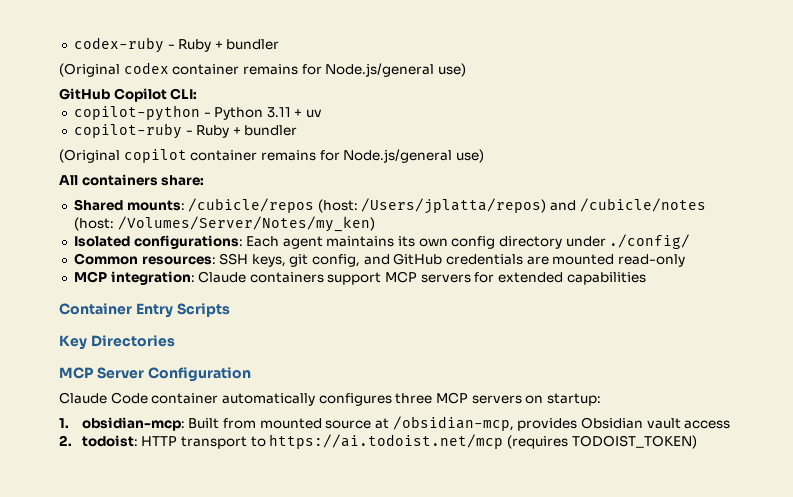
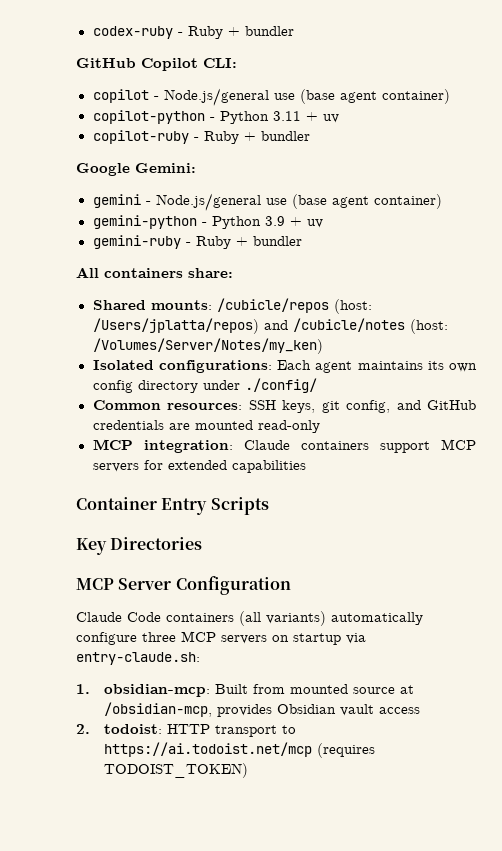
- (Original codex container remains for Node.js/general use)
  GitHub Copilot CLI:
+ copilot - Node.js/general use (base agent container)
- (Original copilot container remains for Node.js/general use)
+ Google Gemini:
+ gemini - Node.js/general use (base agent container)
+ gemini-python - Python 3.9 + uv
+ gemini-ruby - Ruby + bundler
- Claude Code container automatically configures three MCP servers on startup:
+ Claude Code containers (all variants) automatically configure three MCP servers on startup via entry-claude.sh:

